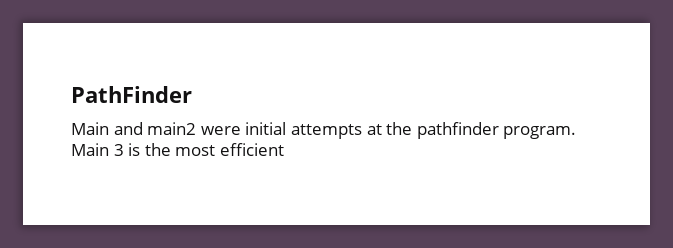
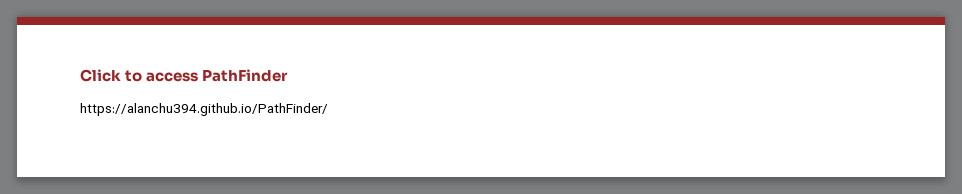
- PathFinder
- Main and main2 were initial attempts at the pathfinder program. Main 3 is the most efficient
+ Click to access PathFinder
+ https://alanchu394.github.io/PathFinder/

